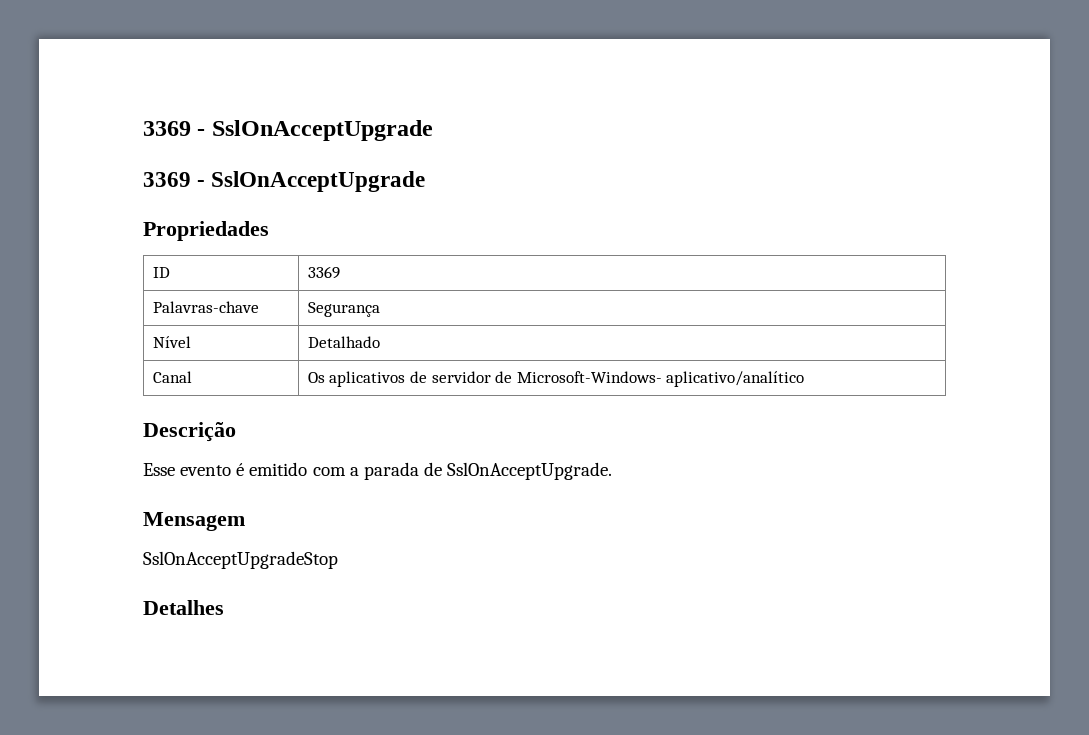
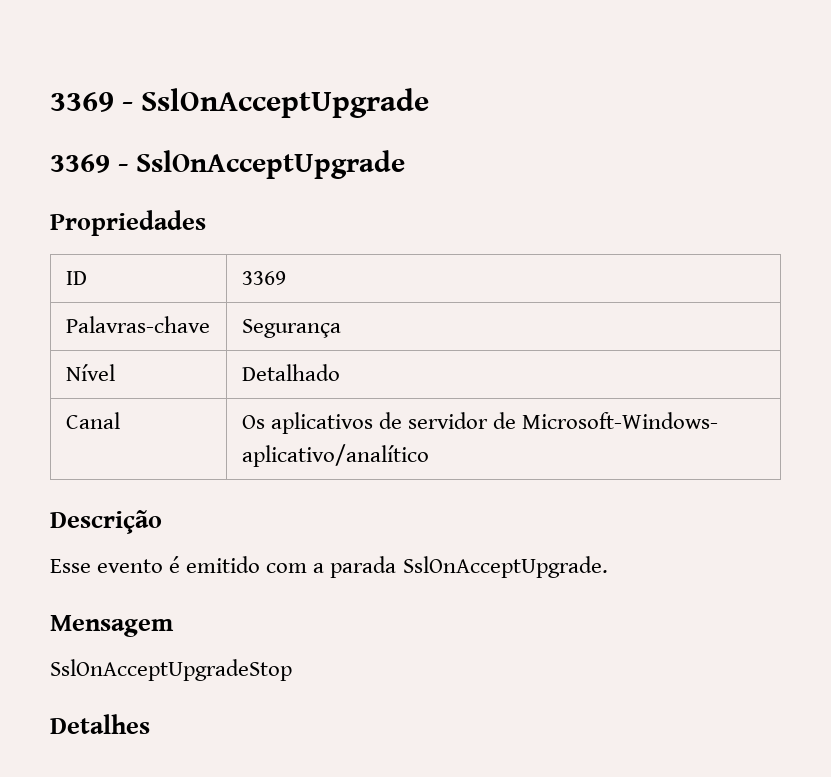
- Esse evento é emitido com a parada de SslOnAcceptUpgrade.
+ Esse evento é emitido com a parada SslOnAcceptUpgrade.

